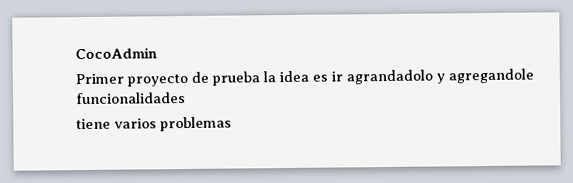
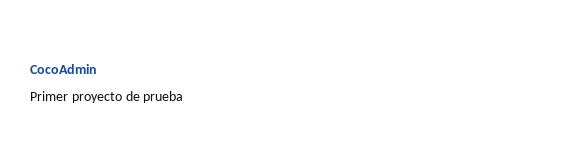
- Primer proyecto de prueba la idea es ir agrandadolo y agregandole funcionalidades
- tiene varios problemas
+ Primer proyecto de prueba

